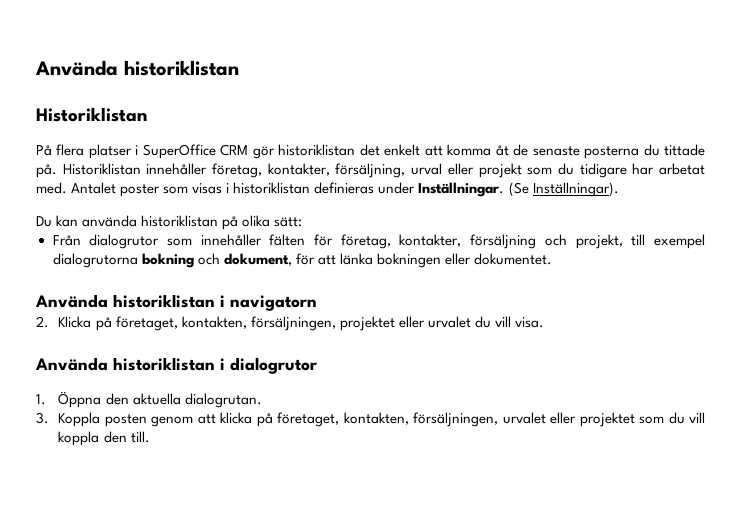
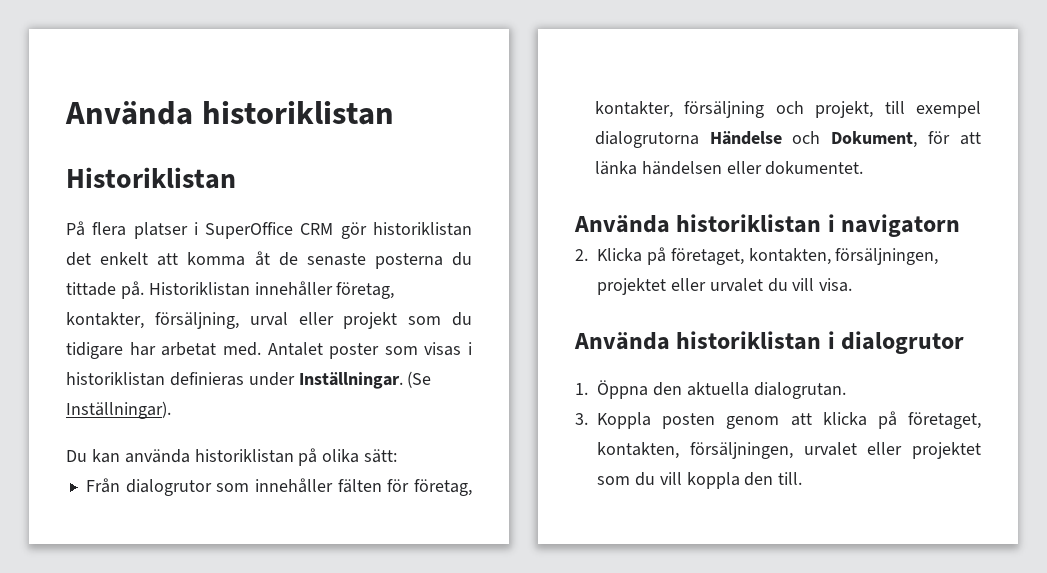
- Från dialogrutor som innehåller fälten för företag, kontakter, försäljning och projekt, till exempel dialogrutorna bokning och dokument, för att länka bokningen eller dokumentet.
+ Från dialogrutor som innehåller fälten för företag, kontakter, försäljning och projekt, till exempel dialogrutorna Händelse och Dokument, för att länka händelsen eller dokumentet.

